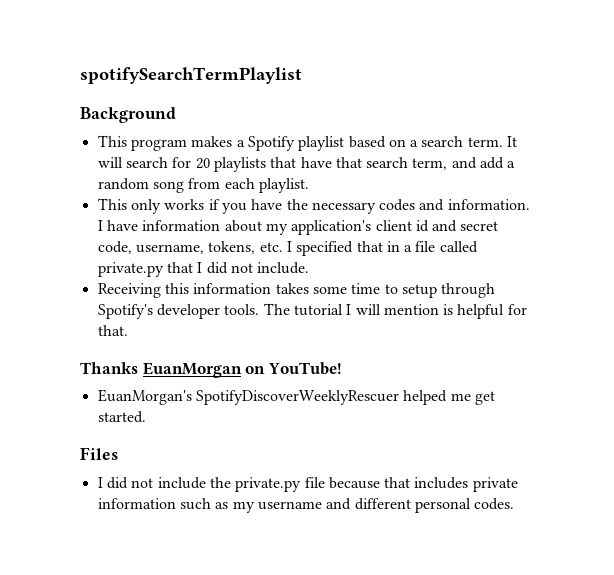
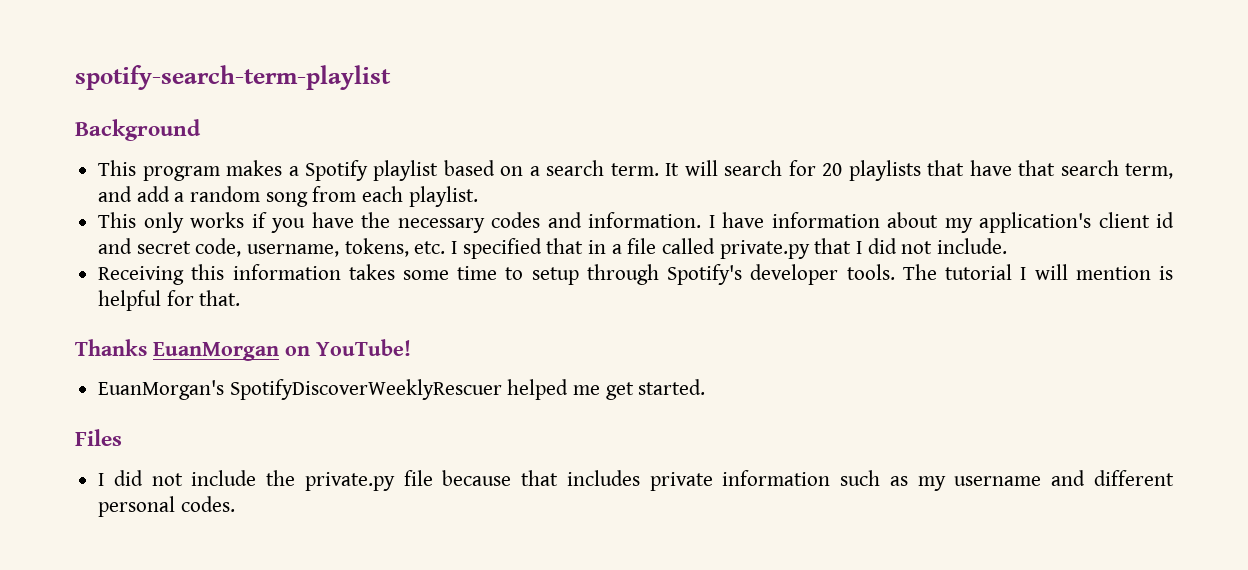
- spotifySearchTermPlaylist
+ spotify-search-term-playlist

